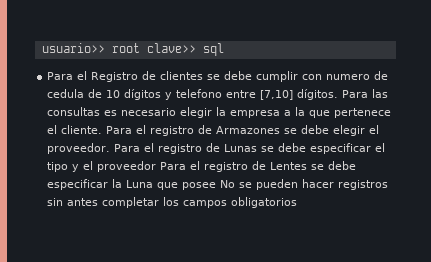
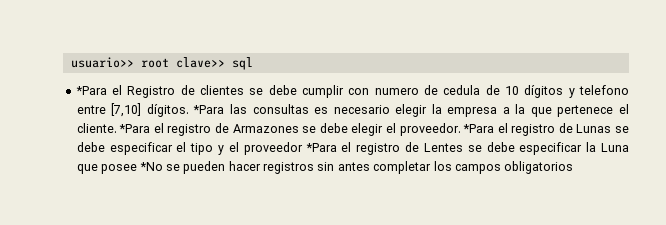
- Para el Registro de clientes se debe cumplir con numero de cedula de 10 dígitos y telefono entre [7,10] dígitos.
+ *Para el Registro de clientes se debe cumplir con numero de cedula de 10 dígitos y telefono entre [7,10] dígitos.
- Para las consultas es necesario elegir la empresa a la que pertenece el cliente.
+ *Para las consultas es necesario elegir la empresa a la que pertenece el cliente.
- Para el registro de Armazones se debe elegir el proveedor.
+ *Para el registro de Armazones se debe elegir el proveedor.
- Para el registro de Lunas se debe especificar el tipo y el proveedor Para el registro de Lentes se debe especificar la Luna que posee No se pueden hacer registros sin antes completar los campos obligatorios
+ *Para el registro de Lunas se debe especificar el tipo y el proveedor *Para el registro de Lentes se debe especificar la Luna que posee *No se pueden hacer registros sin antes completar los campos obligatorios

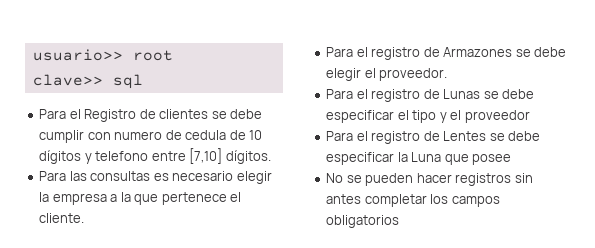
- usuario>> root clave>> sql
+ usuario>> root
+ clave>> sql
- *Para el Registro de clientes se debe cumplir con numero de cedula de 10 dígitos y telefono entre [7,10] dígitos. *Para las consultas es necesario elegir la empresa a la que pertenece el cliente. *Para el registro de Armazones se debe elegir el proveedor. *Para el registro de Lunas se debe especificar el tipo y el proveedor *Para el registro de Lentes se debe especificar la Luna que posee *No se pueden hacer registros sin antes completar los campos obligatorios
+ Para el Registro de clientes se debe cumplir con numero de cedula de 10 dígitos y telefono entre [7,10] dígitos.
+ Para las consultas es necesario elegir la empresa a la que pertenece el cliente.
+ Para el registro de Armazones se debe elegir el proveedor.
+ Para el registro de Lunas se debe especificar el tipo y el proveedor
+ Para el registro de Lentes se debe especificar la Luna que posee
+ No se pueden hacer registros sin antes completar los campos obligatorios

